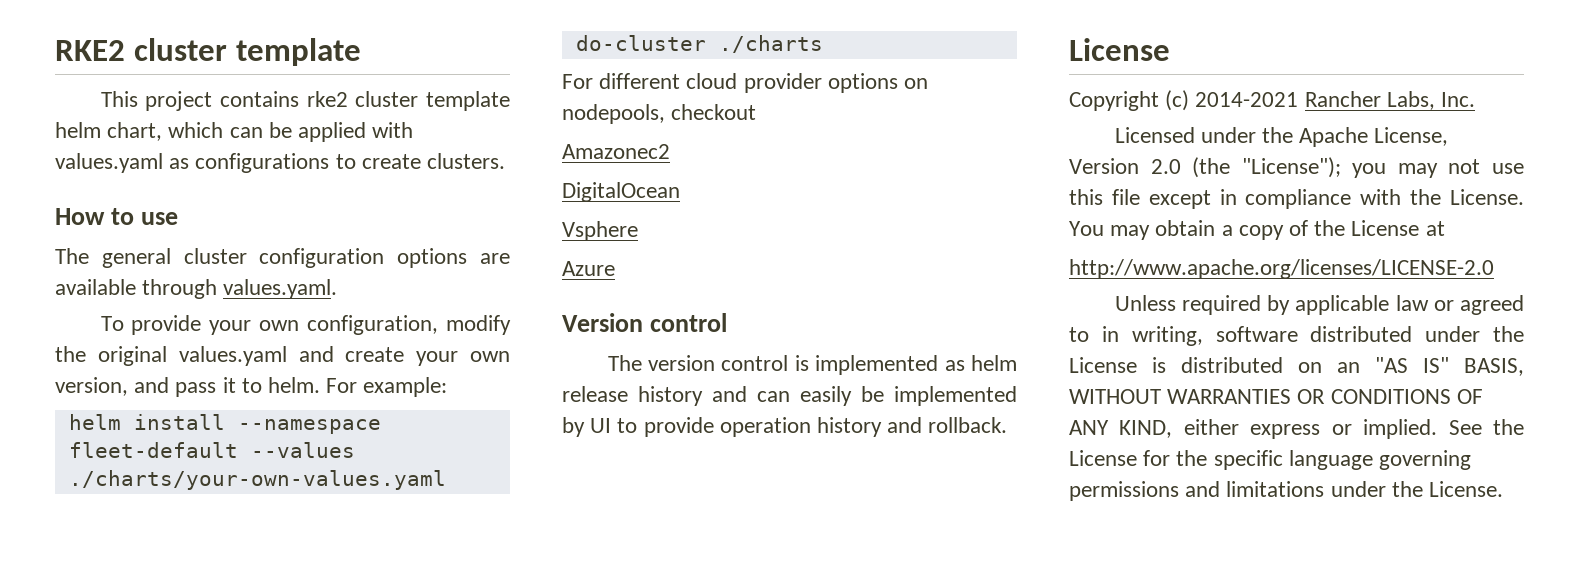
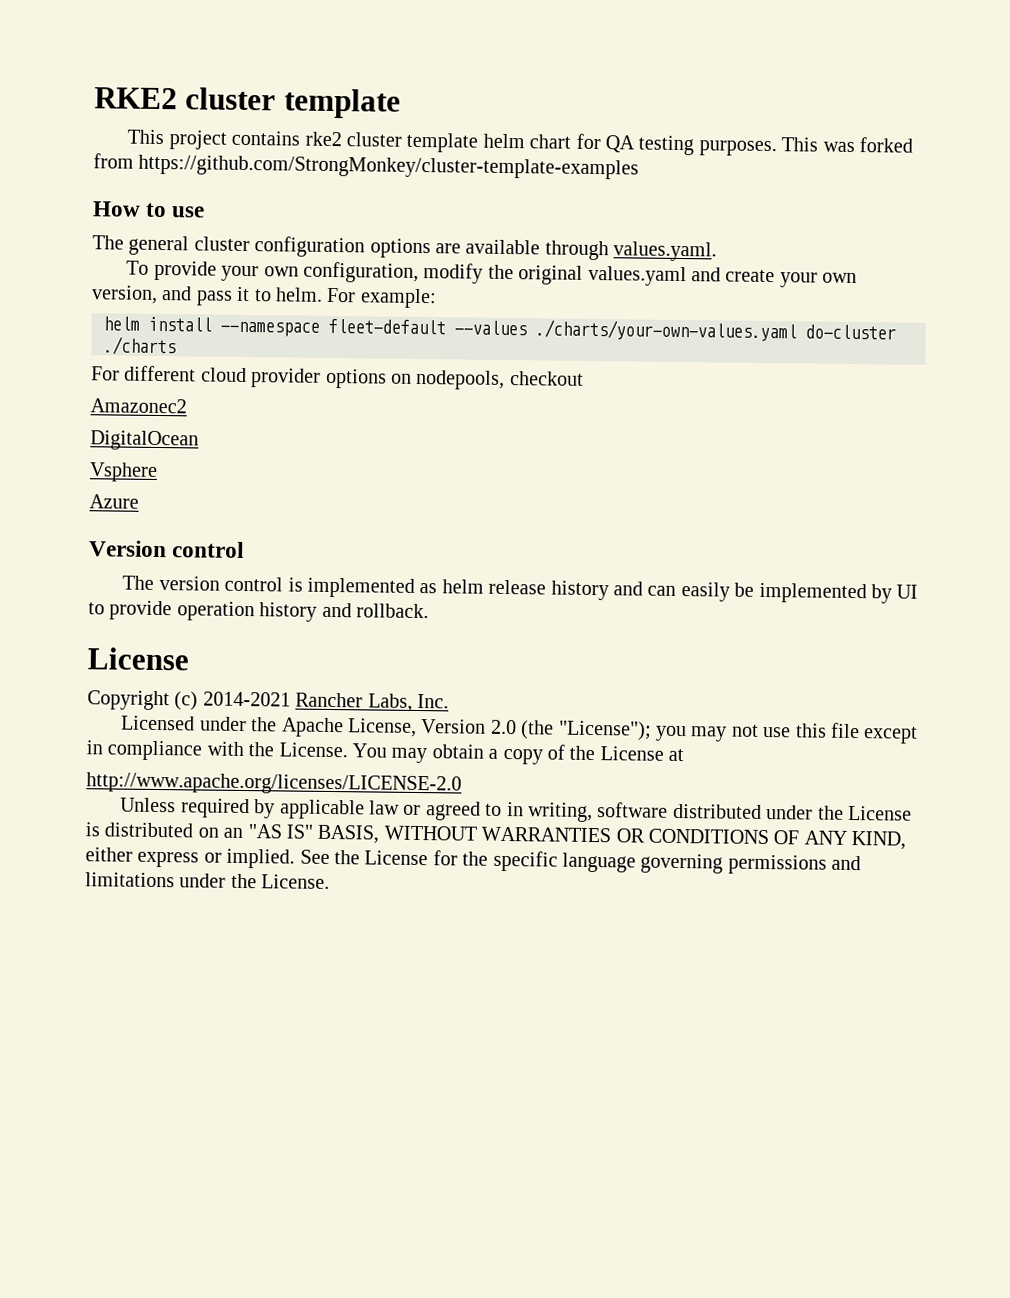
- This project contains rke2 cluster template helm chart, which can be applied with values.yaml as configurations to create clusters.
+ This project contains rke2 cluster template helm chart for QA testing purposes. This was forked from https://github.com/StrongMonkey/cluster-template-examples

